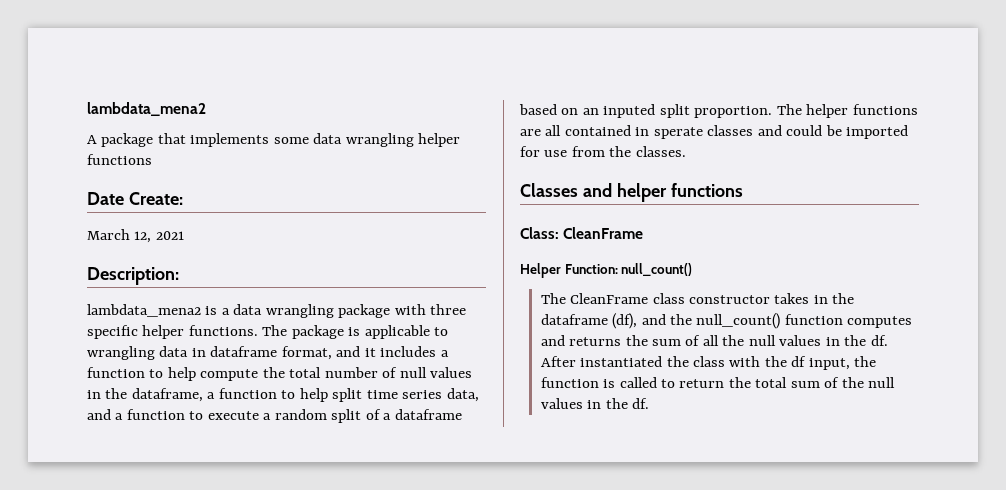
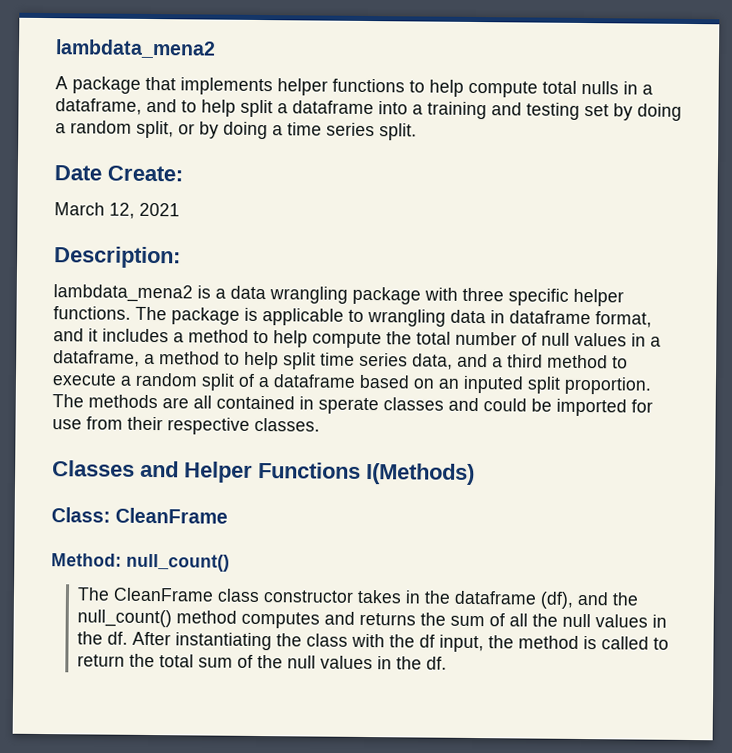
- A package that implements some data wrangling helper functions
+ A package that implements helper functions to help compute total nulls in a dataframe, and to help split a dataframe into a training and testing set by doing a random split, or by doing a time series split.
- The package is applicable to wrangling data in dataframe format, and it includes a function to help compute the total number of null values in the dataframe, a function to help split time series data, and a function to execute a random split of a dataframe based on an inputed split proportion.
+ The package is applicable to wrangling data in dataframe format, and it includes a method to help compute the total number of null values in a dataframe, a method to help split time series data, and a third method to execute a random split of a dataframe based on an inputed split proportion.
- The helper functions are all contained in sperate classes and could be imported for use from the classes.
+ The methods are all contained in sperate classes and could be imported for use from their respective classes.
- Classes and helper functions
+ Classes and Helper Functions I(Methods)
- Helper Function: null_count()
+ Method: null_count()
- The CleanFrame class constructor takes in the dataframe (df), and the null_count() function computes and returns the sum of all the null values in the df.
+ The CleanFrame class constructor takes in the dataframe (df), and the null_count() method computes and returns the sum of all the null values in the df.
- After instantiated the class with the df input, the function is called to return the total sum of the null values in the df.
+ After instantiating the class with the df input, the method is called to return the total sum of the null values in the df.

